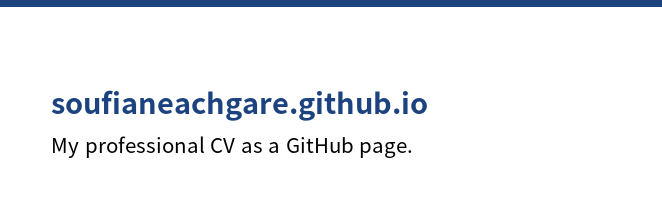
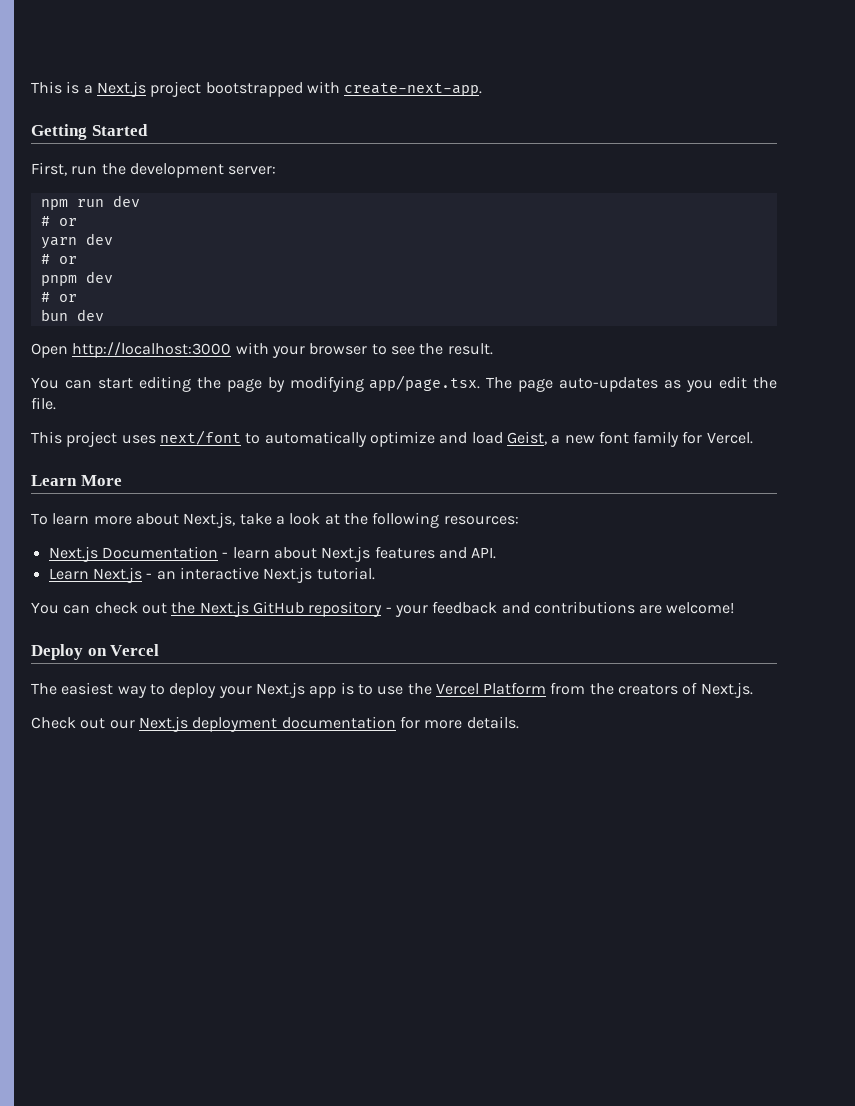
- soufianeachgare.github.io
- My professional CV as a GitHub page.
+ This is a Next.js project bootstrapped with create-next-app.
+ Getting Started
+ First, run the development server:
+ npm run dev
+ # or
+ yarn dev
+ # or
+ pnpm dev
+ # or
+ bun dev
+ Open http://localhost:3000 with your browser to see the result.
+ You can start editing the page by modifying app/page.tsx. The page auto-updates as you edit the file.
+ This project uses next/font to automatically optimize and load Geist, a new font family for Vercel.
+ Learn More
+ To learn more about Next.js, take a look at the following resources:
+ Next.js Documentation - learn about Next.js features and API.
+ Learn Next.js - an interactive Next.js tutorial.
+ You can check out the Next.js GitHub repository - your feedback and contributions are welcome!
+ Deploy on Vercel
+ The easiest way to deploy your Next.js app is to use the Vercel Platform from the creators of Next.js.
+ Check out our Next.js deployment documentation for more details.

